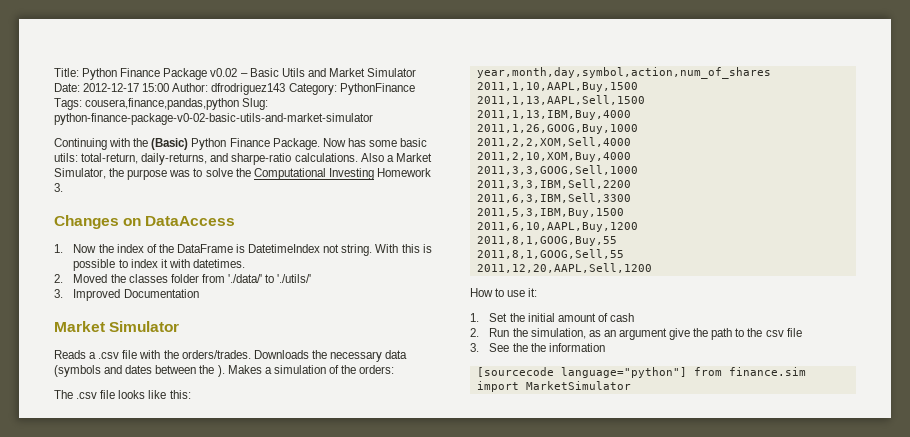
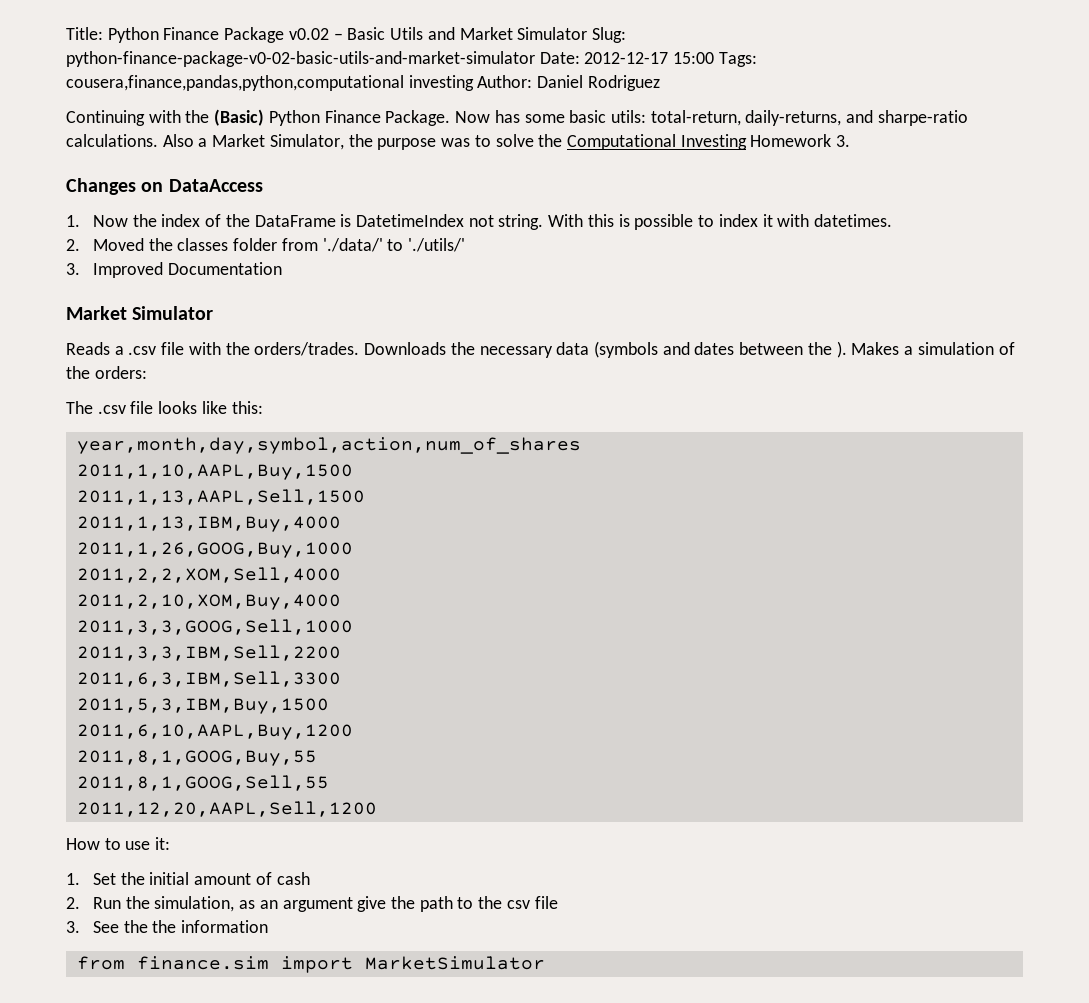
- Title: Python Finance Package v0.02 – Basic Utils and Market Simulator Date: 2012-12-17 15:00 Author: dfrodriguez143 Category: PythonFinance Tags: cousera,finance,pandas,python Slug: python-finance-package-v0-02-basic-utils-and-market-simulator
+ Title: Python Finance Package v0.02 – Basic Utils and Market Simulator Slug: python-finance-package-v0-02-basic-utils-and-market-simulator Date: 2012-12-17 15:00 Tags: cousera,finance,pandas,python,computational investing Author: Daniel Rodriguez
- [sourcecode language="python"] from finance.sim import MarketSimulator
+ from finance.sim import MarketSimulator

